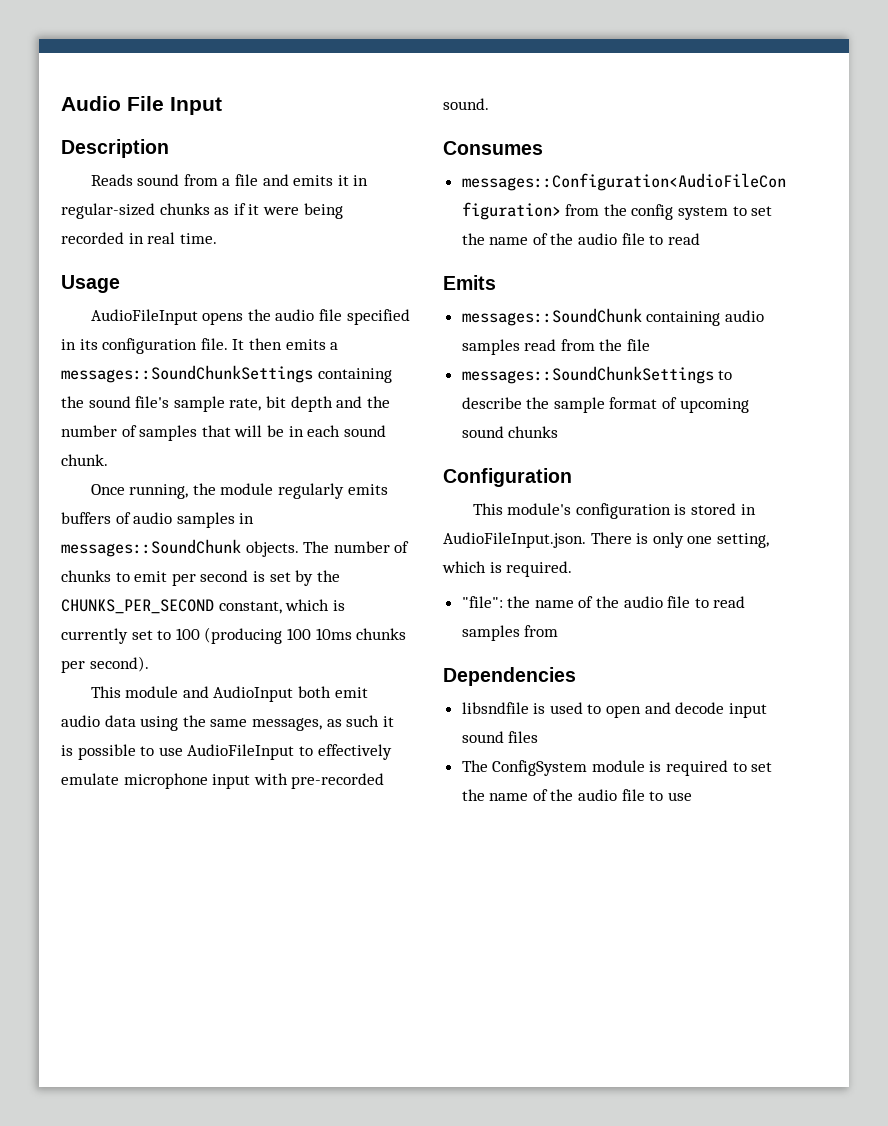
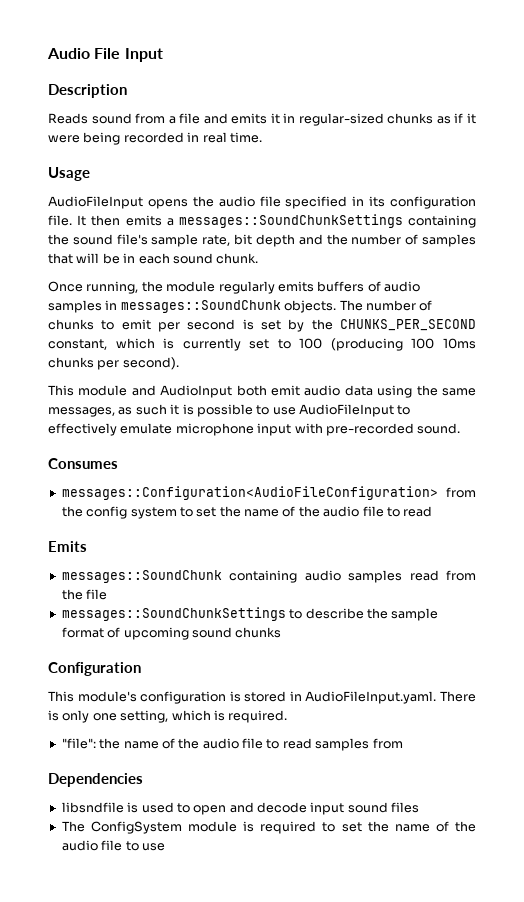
- This module's configuration is stored in AudioFileInput.json. There is only one setting, which is required.
+ This module's configuration is stored in AudioFileInput.yaml. There is only one setting, which is required.

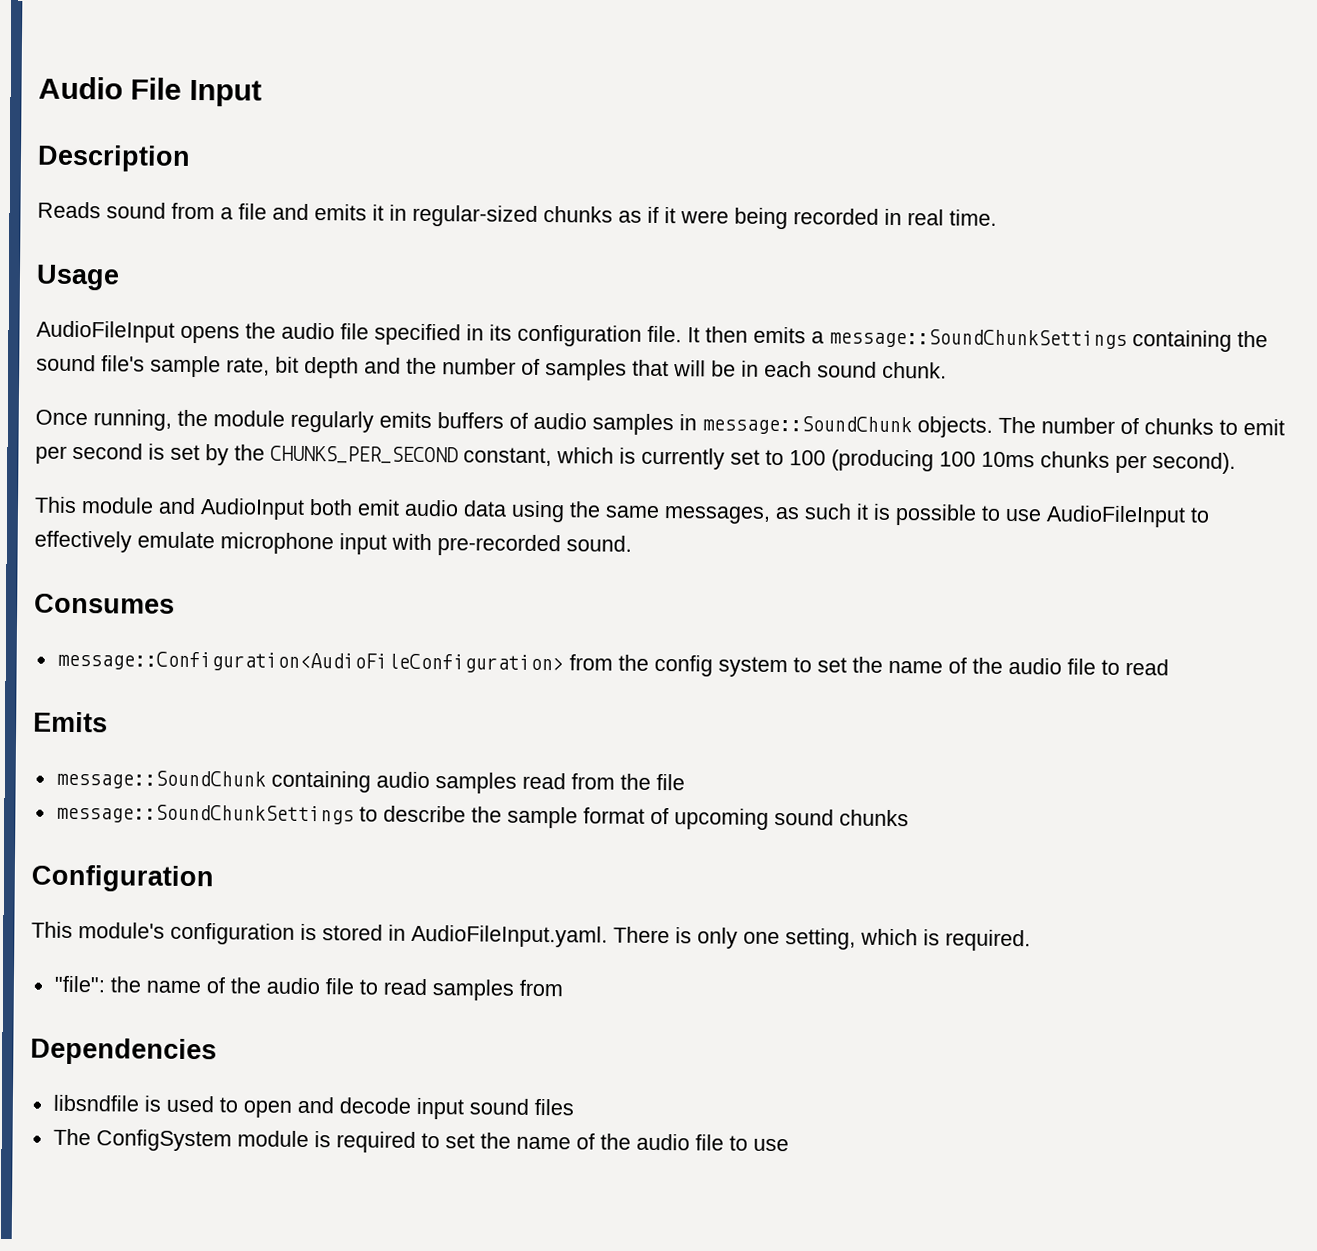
- It then emits a messages::SoundChunkSettings containing the sound file's sample rate, bit depth and the number of samples that will be in each sound chunk.
+ It then emits a message::SoundChunkSettings containing the sound file's sample rate, bit depth and the number of samples that will be in each sound chunk.
- Once running, the module regularly emits buffers of audio samples in messages::SoundChunk objects.
+ Once running, the module regularly emits buffers of audio samples in message::SoundChunk objects.
- messages::Configuration<AudioFileConfiguration> from the config system to set the name of the audio file to read
+ message::Configuration<AudioFileConfiguration> from the config system to set the name of the audio file to read
- messages::SoundChunk containing audio samples read from the file
+ message::SoundChunk containing audio samples read from the file
- messages::SoundChunkSettings to describe the sample format of upcoming sound chunks
+ message::SoundChunkSettings to describe the sample format of upcoming sound chunks

